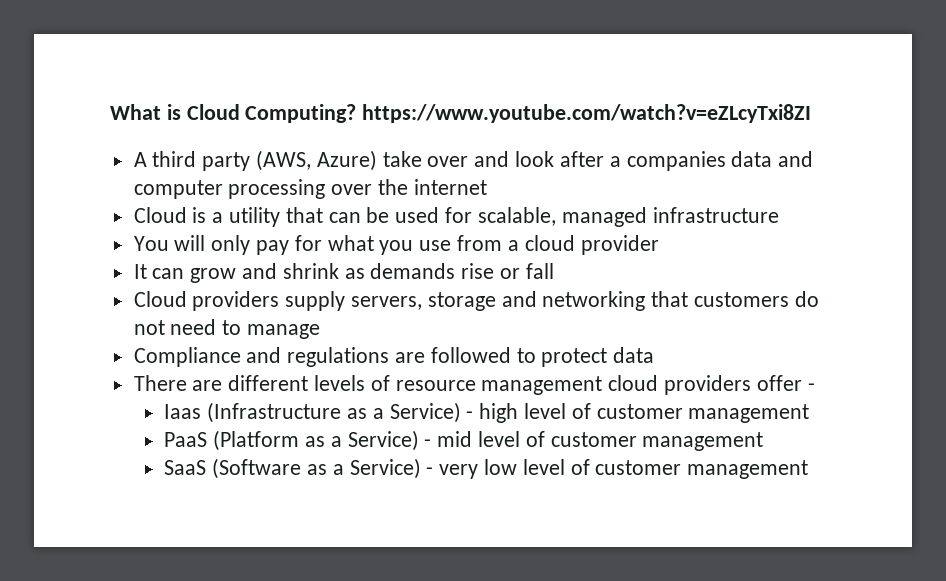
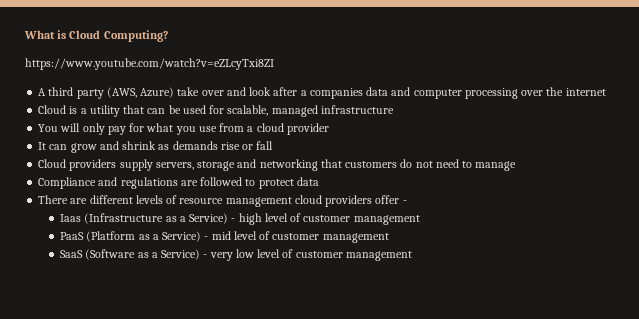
- What is Cloud Computing? https://www.youtube.com/watch?v=eZLcyTxi8ZI
+ What is Cloud Computing?
+ https://www.youtube.com/watch?v=eZLcyTxi8ZI

